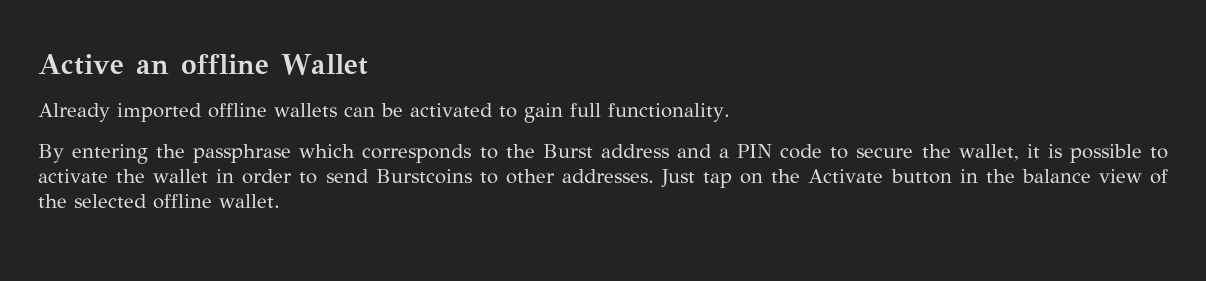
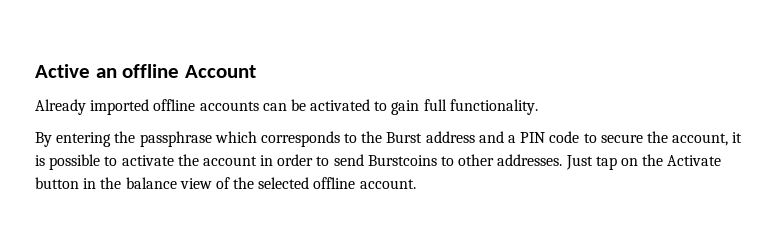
- Active an offline Wallet
+ Active an offline Account
- Already imported offline wallets can be activated to gain full functionality.
+ Already imported offline accounts can be activated to gain full functionality.
- By entering the passphrase which corresponds to the Burst address and a PIN code to secure the wallet, it is possible to activate the wallet in order to send Burstcoins to other addresses.
+ By entering the passphrase which corresponds to the Burst address and a PIN code to secure the account, it is possible to activate the account in order to send Burstcoins to other addresses.
- Just tap on the Activate button in the balance view of the selected offline wallet.
+ Just tap on the Activate button in the balance view of the selected offline account.

